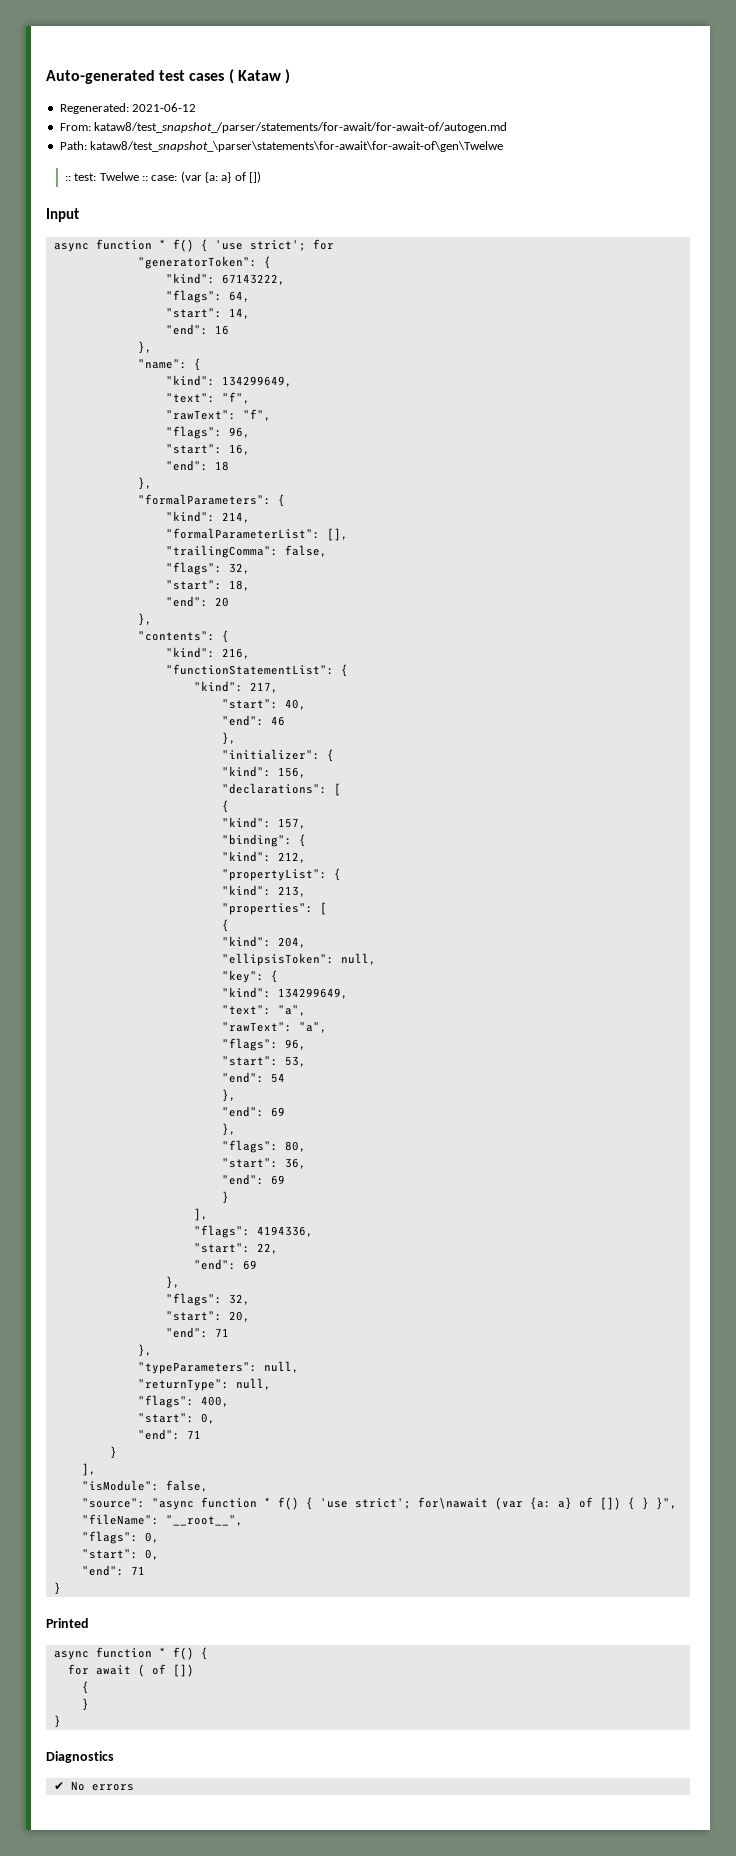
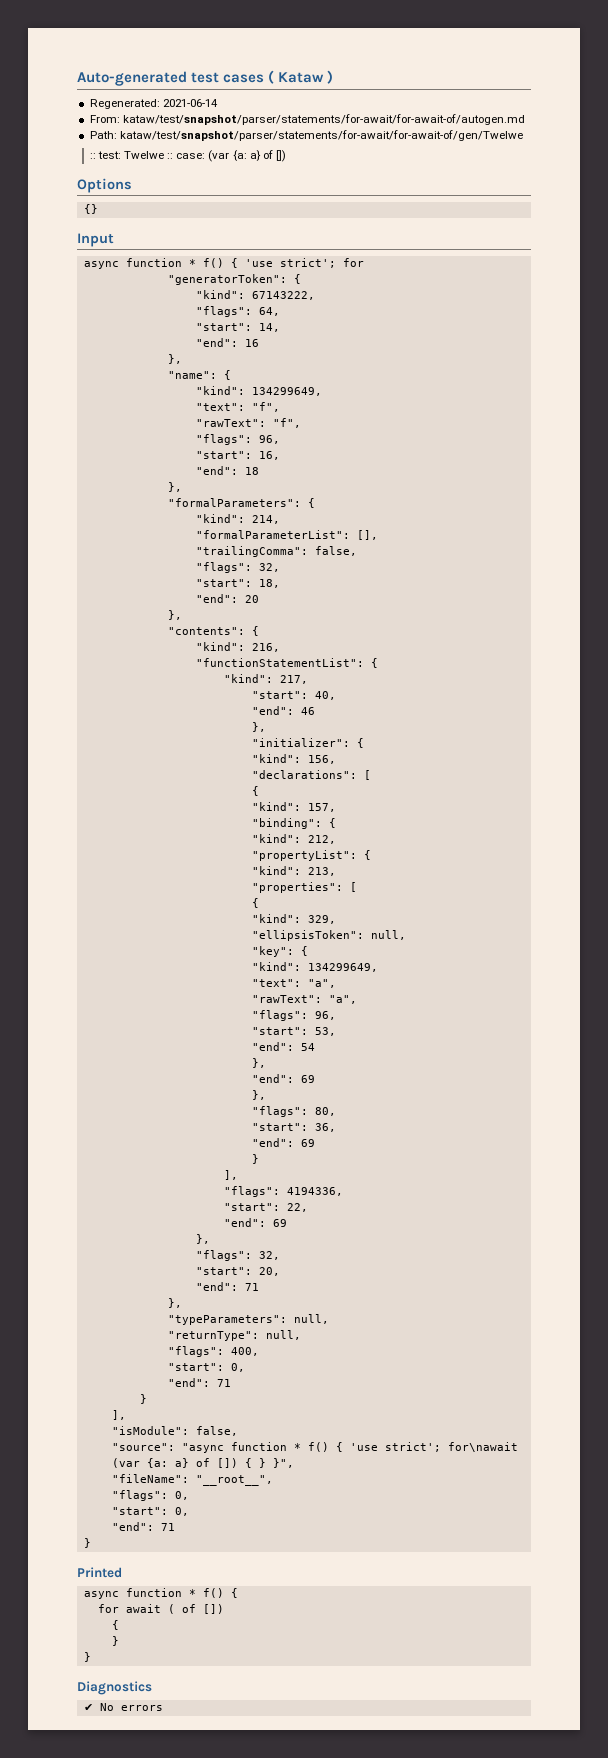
- Regenerated: 2021-06-12
+ Regenerated: 2021-06-14
- From: kataw8/test_snapshot_/parser/statements/for-await/for-await-of/autogen.md
+ From: kataw/test/snapshot/parser/statements/for-await/for-await-of/autogen.md
- Path: kataw8/test_snapshot_\parser\statements\for-await\for-await-of\gen\Twelwe
+ Path: kataw/test/snapshot/parser/statements/for-await/for-await-of/gen/Twelwe
+ Options
+ {}
- "kind": 204,
+ "kind": 329,

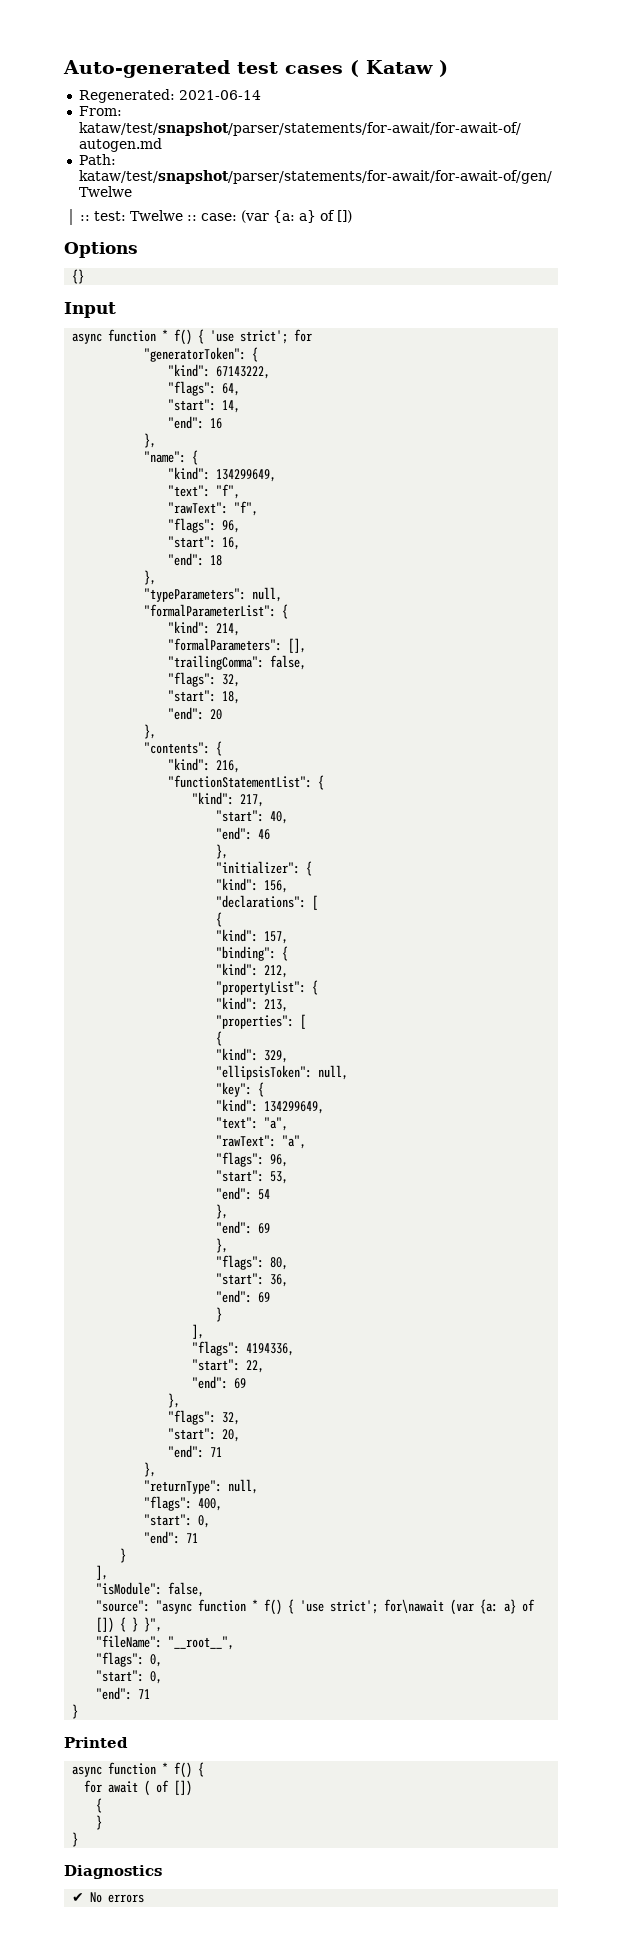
- "formalParameters": {
+ "typeParameters": null,
+ "formalParameterList": {
- "formalParameterList": [],
+ "formalParameters": [],
- "typeParameters": null,

